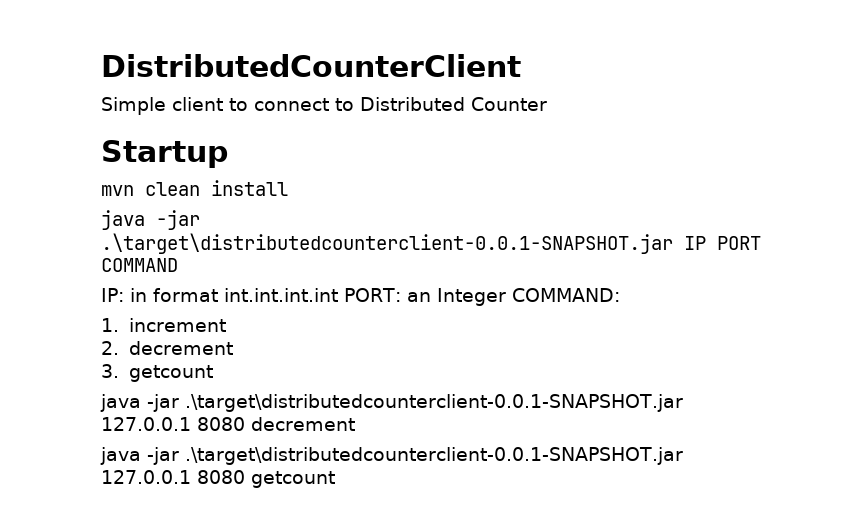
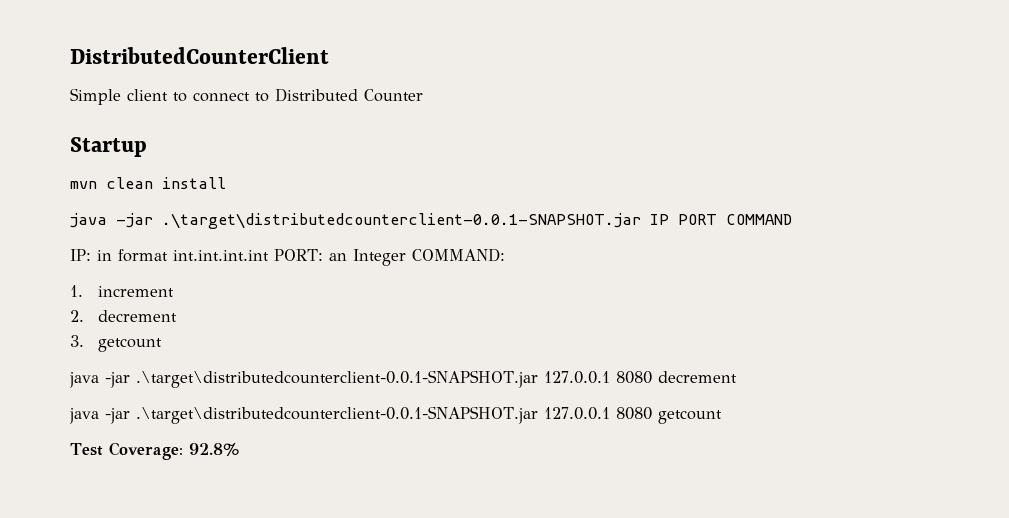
+ Test Coverage: 92.8%

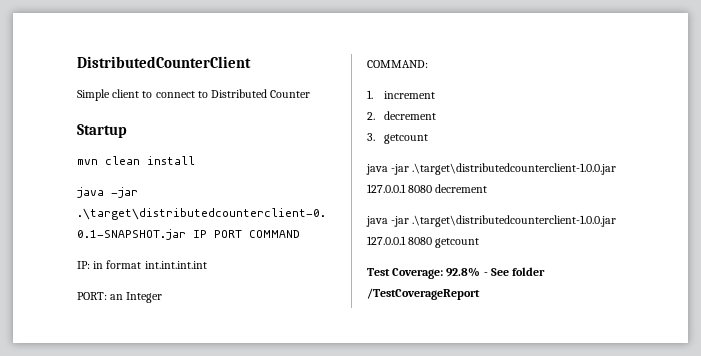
- IP: in format int.int.int.int PORT: an Integer COMMAND:
+ IP: in format int.int.int.int
+ PORT: an Integer
+ COMMAND:
- java -jar .\target\distributedcounterclient-0.0.1-SNAPSHOT.jar 127.0.0.1 8080 decrement
+ java -jar .\target\distributedcounterclient-1.0.0.jar 127.0.0.1 8080 decrement
- java -jar .\target\distributedcounterclient-0.0.1-SNAPSHOT.jar 127.0.0.1 8080 getcount
+ java -jar .\target\distributedcounterclient-1.0.0.jar 127.0.0.1 8080 getcount
- Test Coverage: 92.8%
+ Test Coverage: 92.8% - See folder /TestCoverageReport

